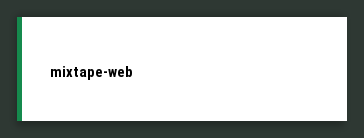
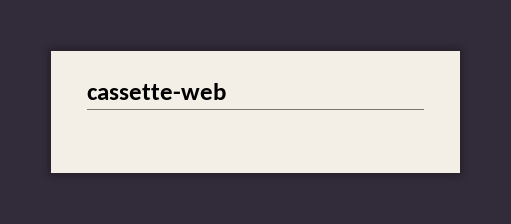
- mixtape-web
+ cassette-web

